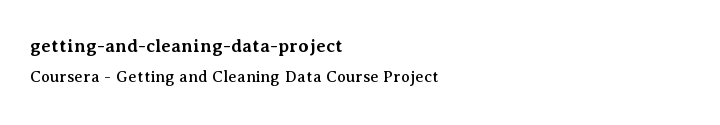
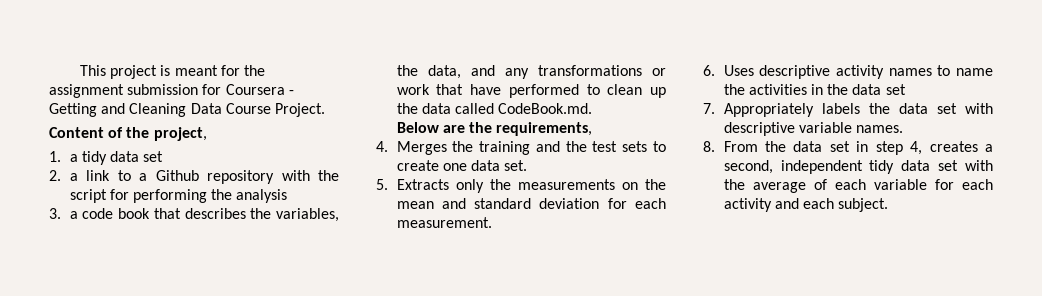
- getting-and-cleaning-data-project
- Coursera - Getting and Cleaning Data Course Project
+ This project is meant for the assignment submission for Coursera - Getting and Cleaning Data Course Project.
+ Content of the project,
+ 1. a tidy data set
+ 2. a link to a Github repository with the script for performing the analysis
+ 3. a code book that describes the variables, the data, and any transformations or work that have performed to clean up the data called CodeBook.md.
+ Below are the requirements,
+ 4. Merges the training and the test sets to create one data set.
+ 5. Extracts only the measurements on the mean and standard deviation for each measurement.
+ 6. Uses descriptive activity names to name the activities in the data set
+ 7. Appropriately labels the data set with descriptive variable names.
+ 8. From the data set in step 4, creates a second, independent tidy data set with the average of each variable for each activity and each subject.

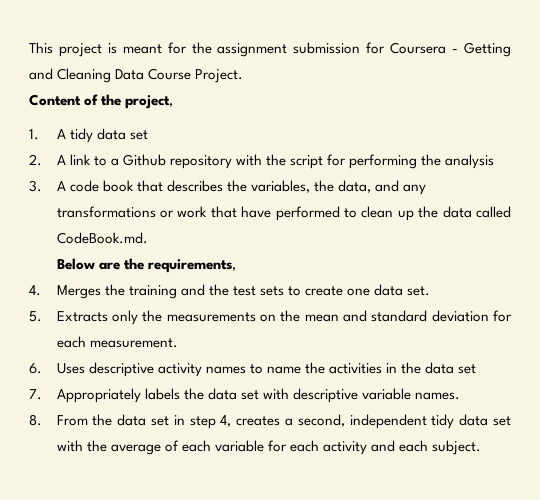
- 1. a tidy data set
+ 1. A tidy data set
- 2. a link to a Github repository with the script for performing the analysis
+ 2. A link to a Github repository with the script for performing the analysis
- 3. a code book that describes the variables, the data, and any transformations or work that have performed to clean up the data called CodeBook.md.
+ 3. A code book that describes the variables, the data, and any transformations or work that have performed to clean up the data called CodeBook.md.

